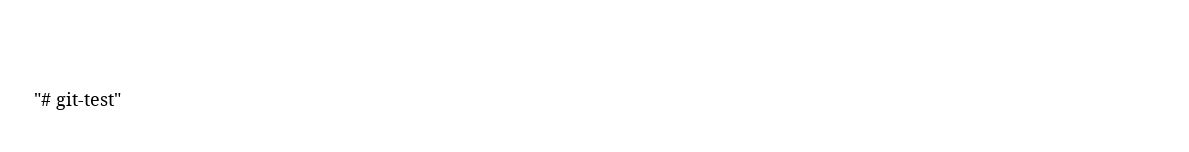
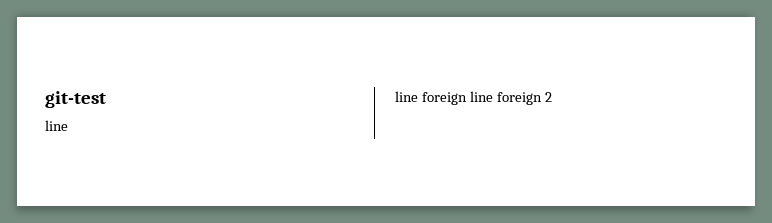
- "# git-test"
+ git-test
+ line
+ line foreign line foreign 2

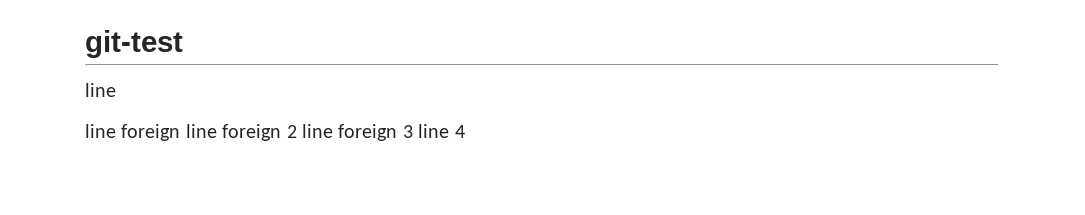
- line foreign line foreign 2
+ line foreign line foreign 2 line foreign 3 line 4

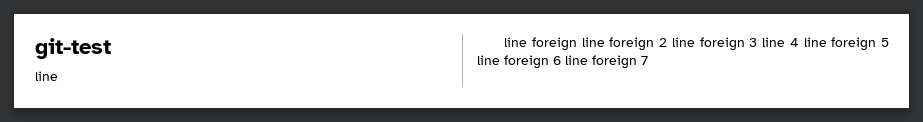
- line foreign line foreign 2 line foreign 3 line 4
+ line foreign line foreign 2 line foreign 3 line 4 line foreign 5 line foreign 6 line foreign 7

